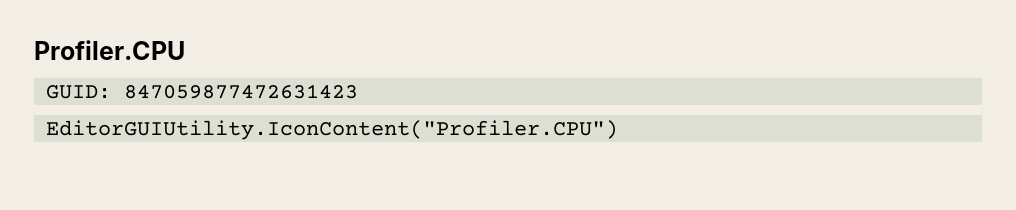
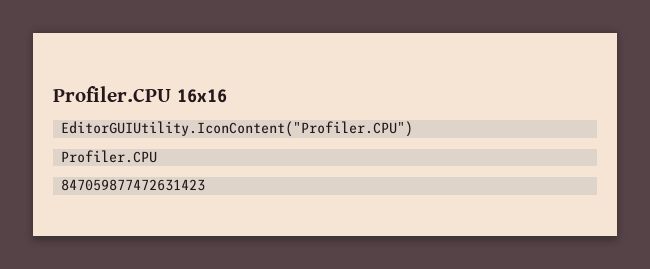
+ Profiler.CPU 16x16
+ EditorGUIUtility.IconContent("Profiler.CPU")
  Profiler.CPU
- GUID: 847059877472631423
+ 847059877472631423
- EditorGUIUtility.IconContent("Profiler.CPU")

